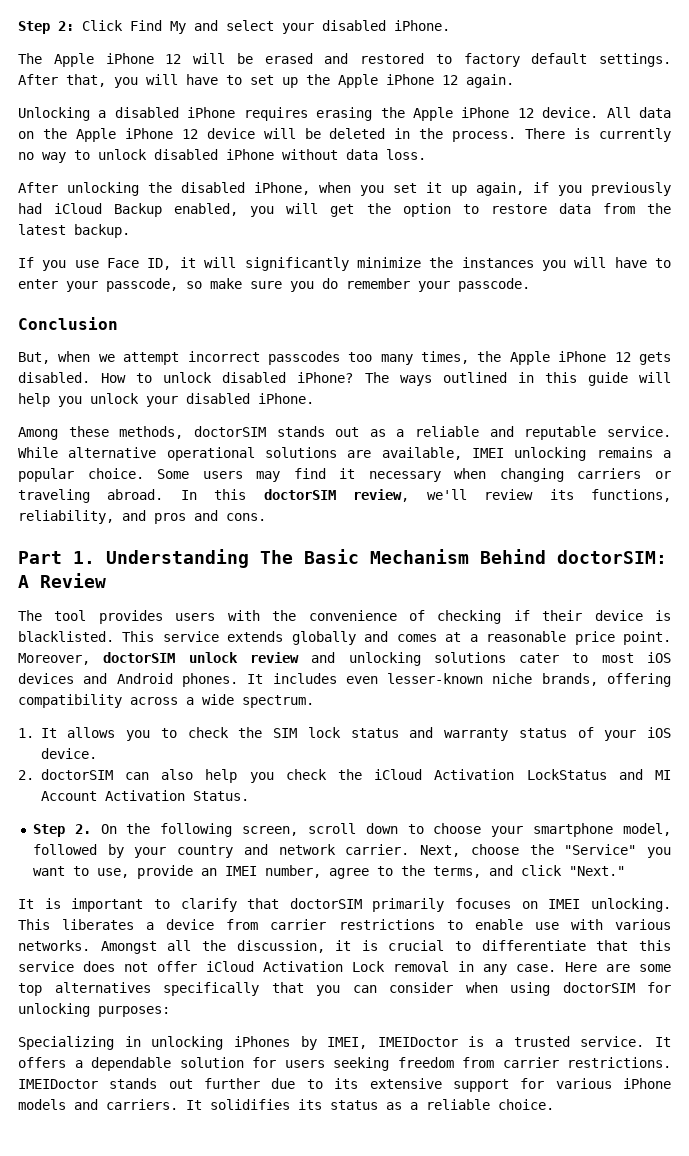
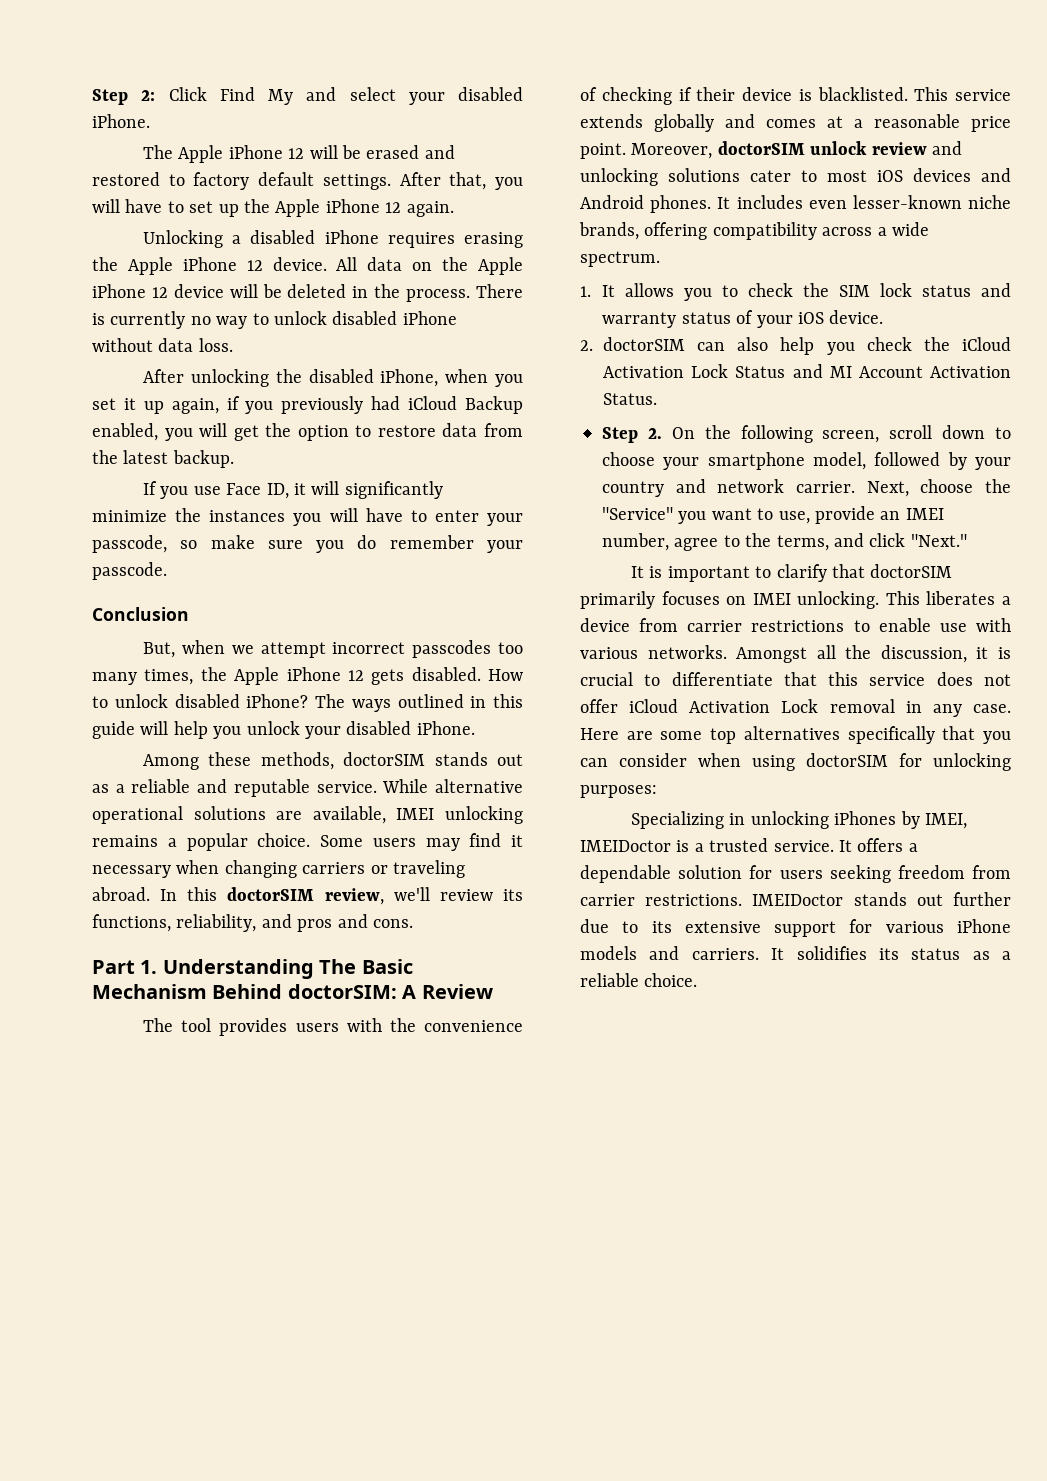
- 2. doctorSIM can also help you check the iCloud Activation LockStatus and MI Account Activation Status.
+ 2. doctorSIM can also help you check the iCloud Activation Lock Status and MI Account Activation Status.

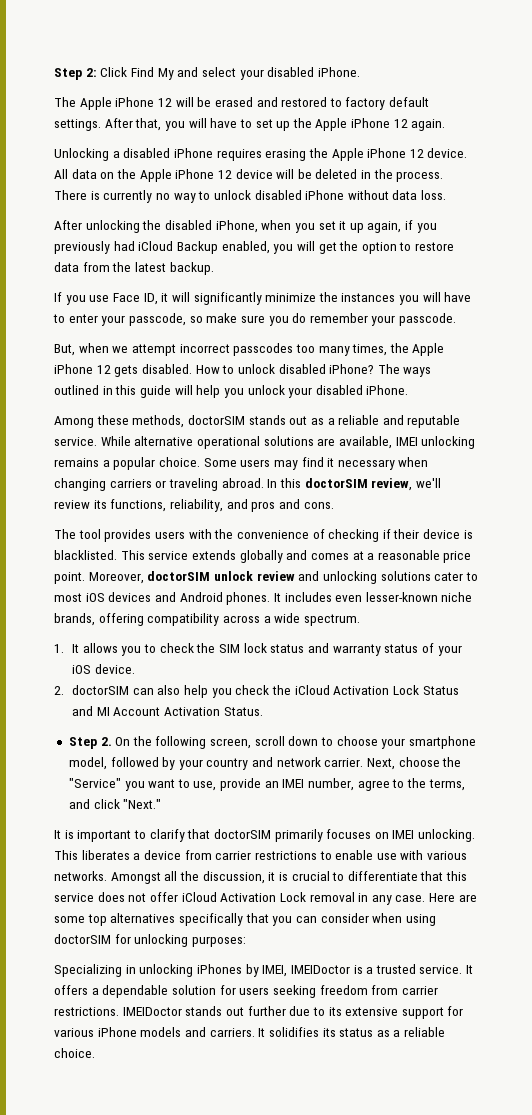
- Conclusion
- Part 1. Understanding The Basic Mechanism Behind doctorSIM: A Review

